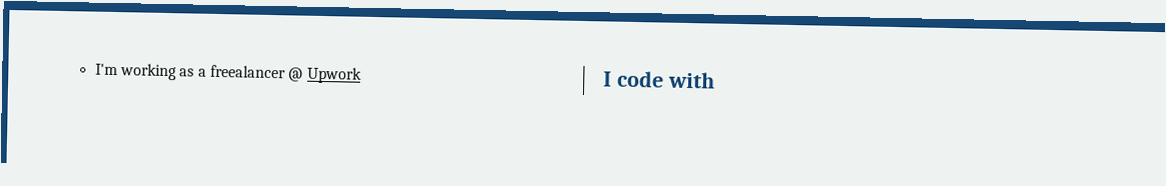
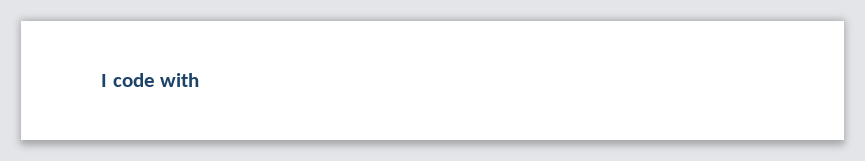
- I'm working as a freealancer @ Upwork

